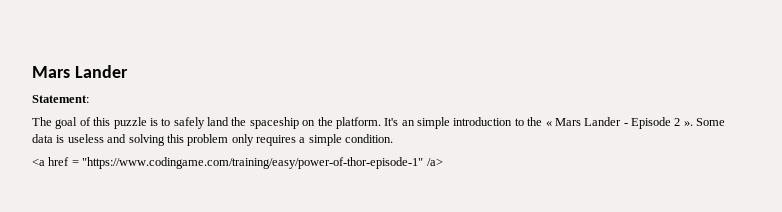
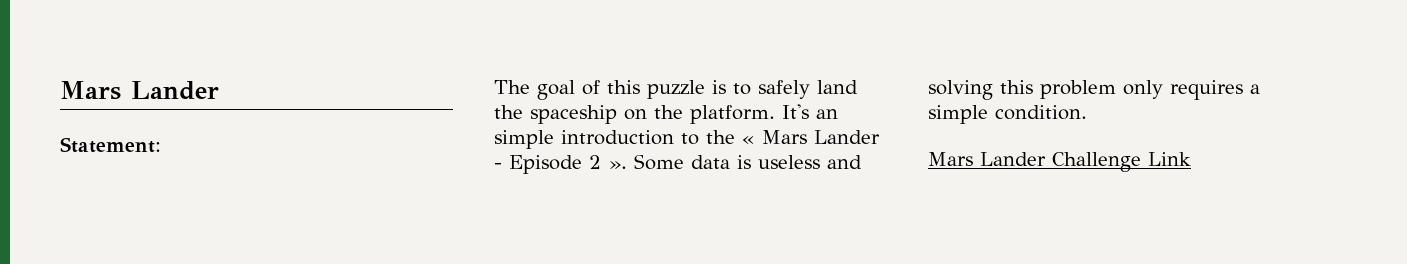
- <a href = "https://www.codingame.com/training/easy/power-of-thor-episode-1" /a>
+ Mars Lander Challenge Link

